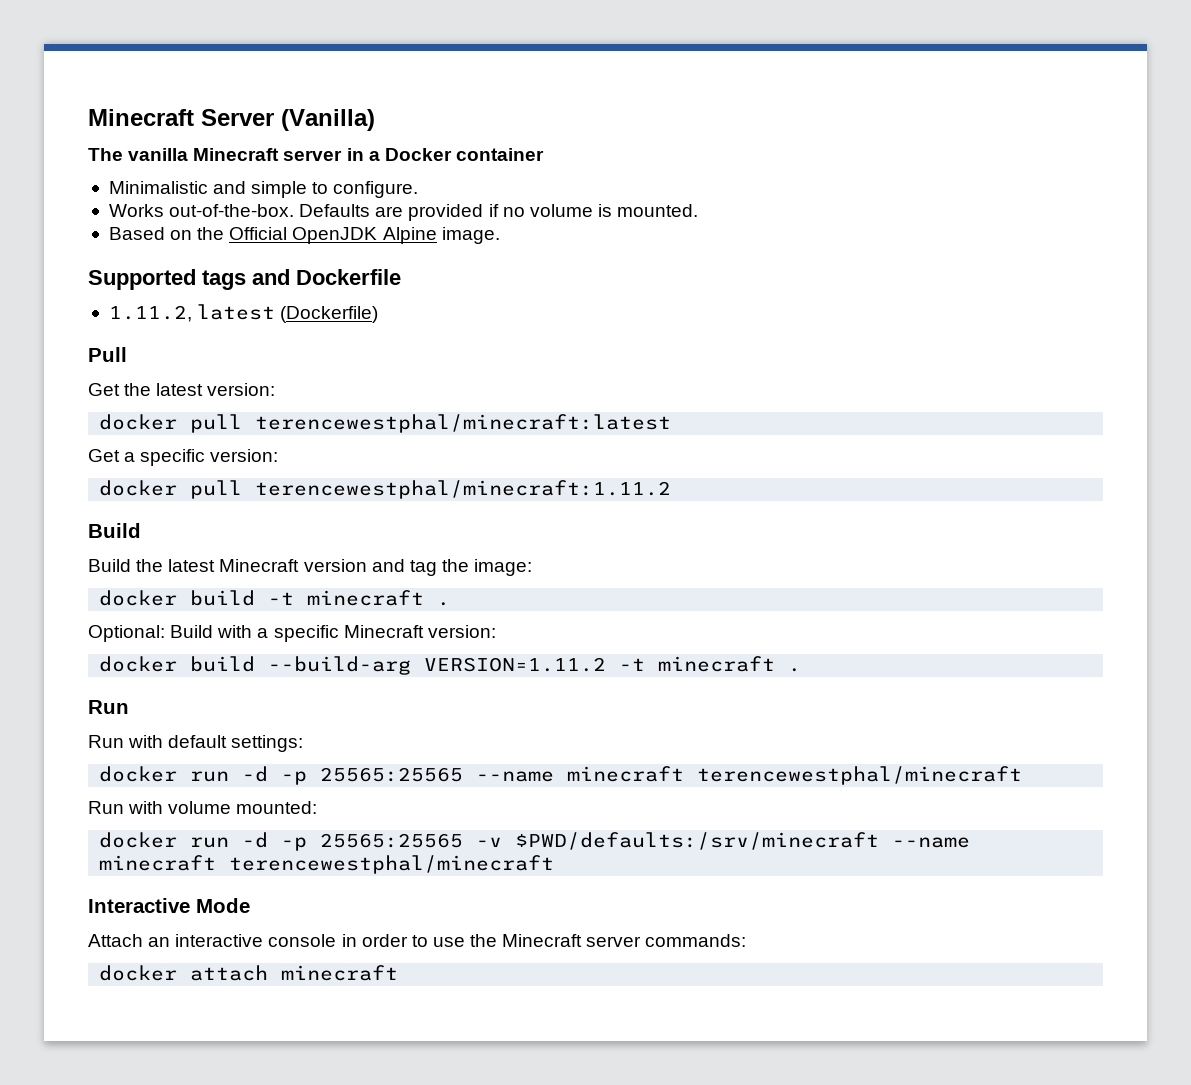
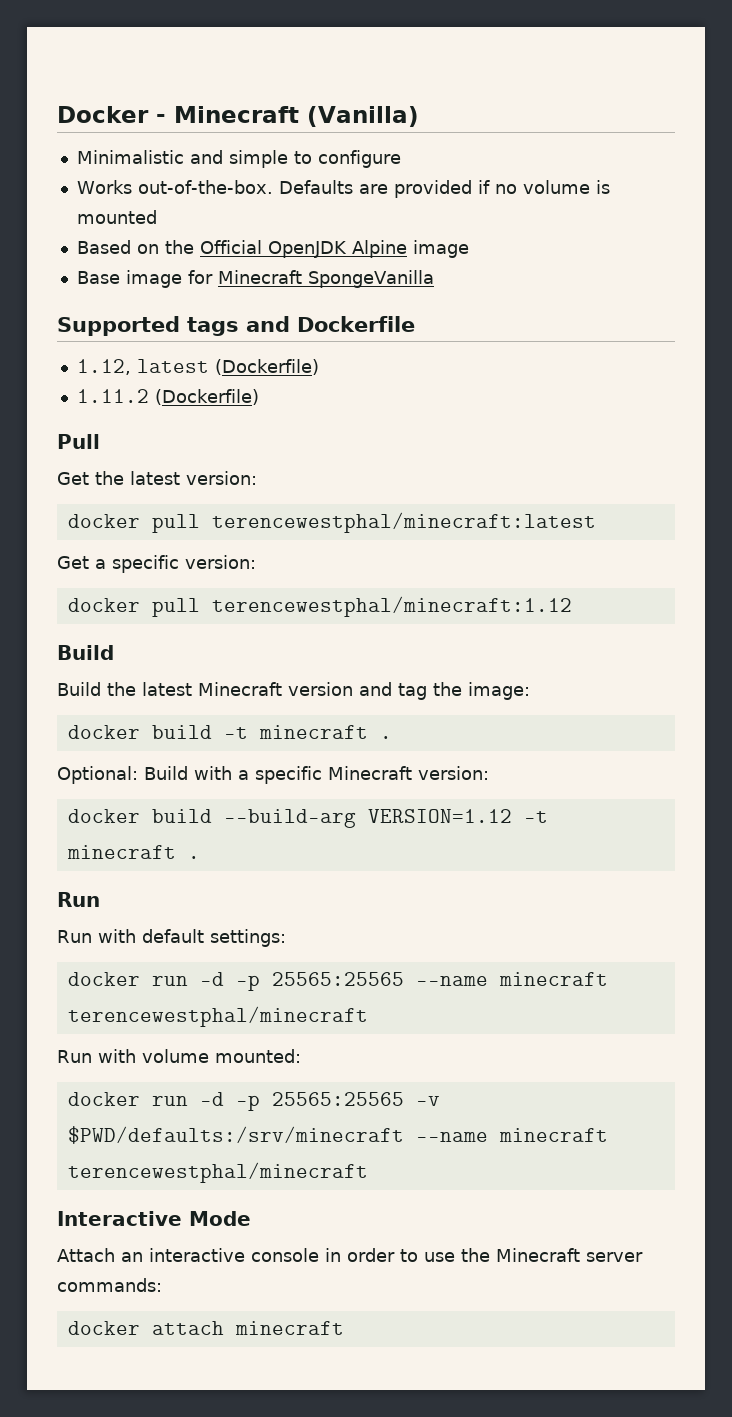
- Minecraft Server (Vanilla)
- The vanilla Minecraft server in a Docker container
+ Docker - Minecraft (Vanilla)
- Minimalistic and simple to configure.
+ Minimalistic and simple to configure
- Defaults are provided if no volume is mounted.
+ Defaults are provided if no volume is mounted
- Based on the Official OpenJDK Alpine image.
+ Based on the Official OpenJDK Alpine image
+ Base image for Minecraft SpongeVanilla
- 1.11.2, latest (Dockerfile)
+ 1.12, latest (Dockerfile)
+ 1.11.2 (Dockerfile)
- docker pull terencewestphal/minecraft:1.11.2
+ docker pull terencewestphal/minecraft:1.12
- docker build --build-arg VERSION=1.11.2 -t minecraft .
+ docker build --build-arg VERSION=1.12 -t minecraft .

